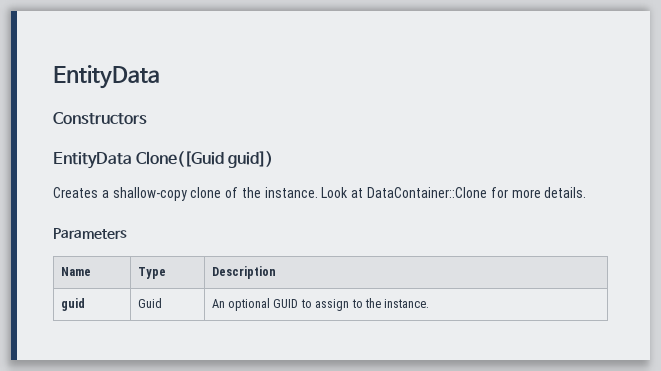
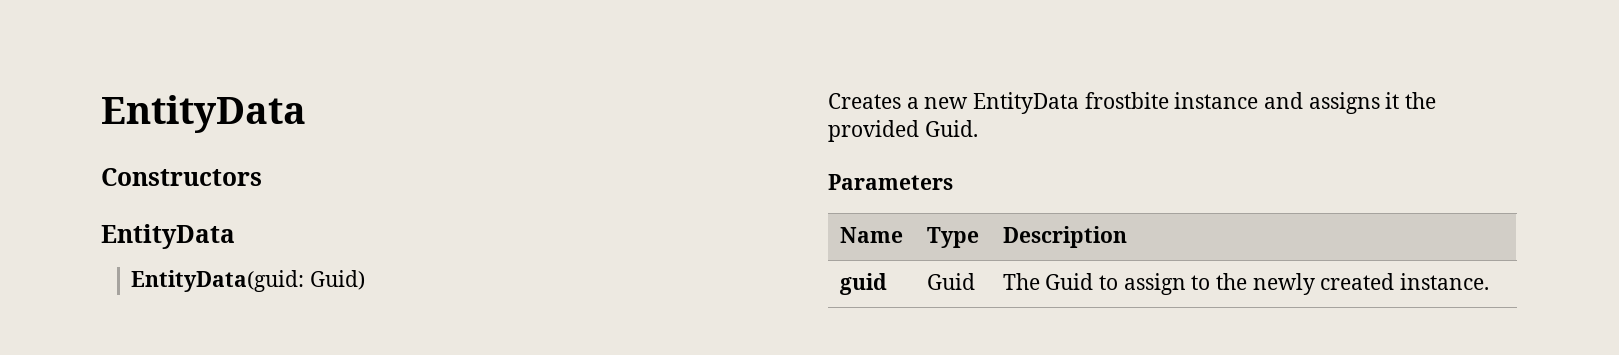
  Constructors
- EntityData Clone([Guid guid])
+ EntityData
+ EntityData(guid: Guid)
- Creates a shallow-copy clone of the instance. Look at DataContainer::Clone for more details.
+ Creates a new EntityData frostbite instance and assigns it the provided Guid.
- guid | Guid | An optional GUID to assign to the instance.
+ guid | Guid | The Guid to assign to the newly created instance.

